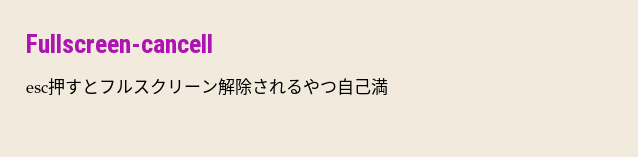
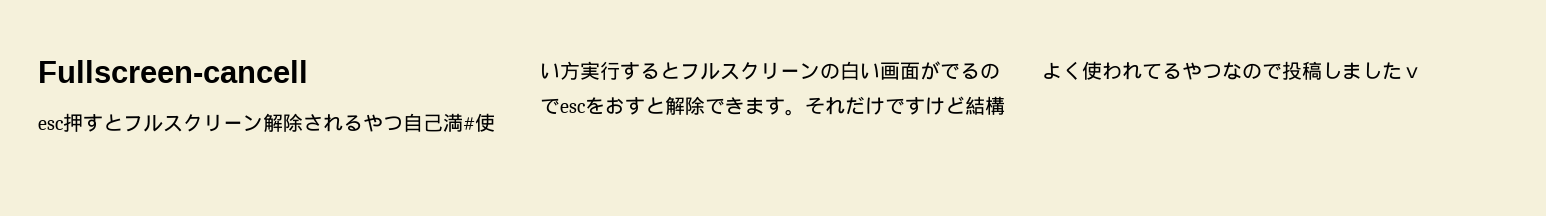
- esc押すとフルスクリーン解除されるやつ自己満
+ esc押すとフルスクリーン解除されるやつ自己満#使い方実行するとフルスクリーンの白い画面がでるのでescをおすと解除できます。それだけですけど結構よく使われてるやつなので投稿しましたｖ

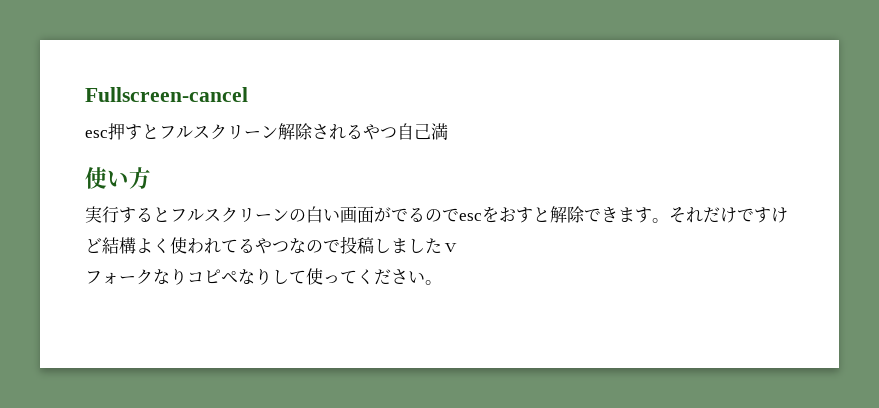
- Fullscreen-cancell
+ Fullscreen-cancel
- esc押すとフルスクリーン解除されるやつ自己満#使い方実行するとフルスクリーンの白い画面がでるのでescをおすと解除できます。
+ esc押すとフルスクリーン解除されるやつ自己満
+ 使い方
+ 実行するとフルスクリーンの白い画面がでるのでescをおすと解除できます。
+ フォークなりコピペなりして使ってください。

